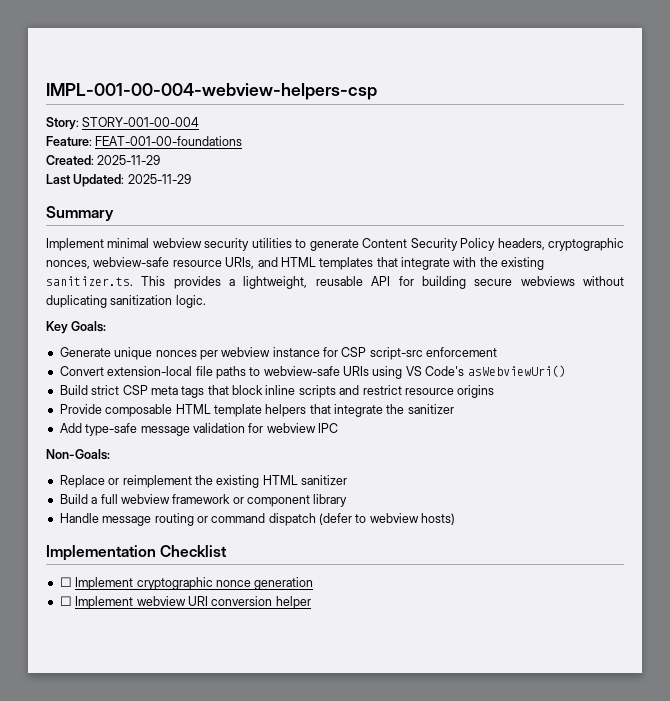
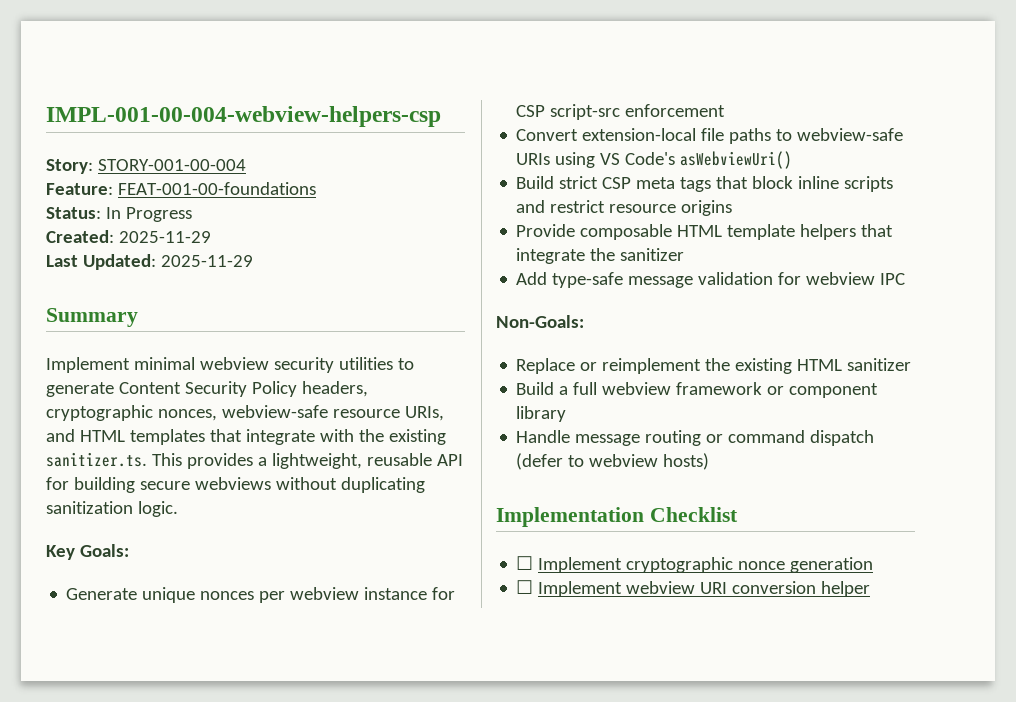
+ Status: In Progress

